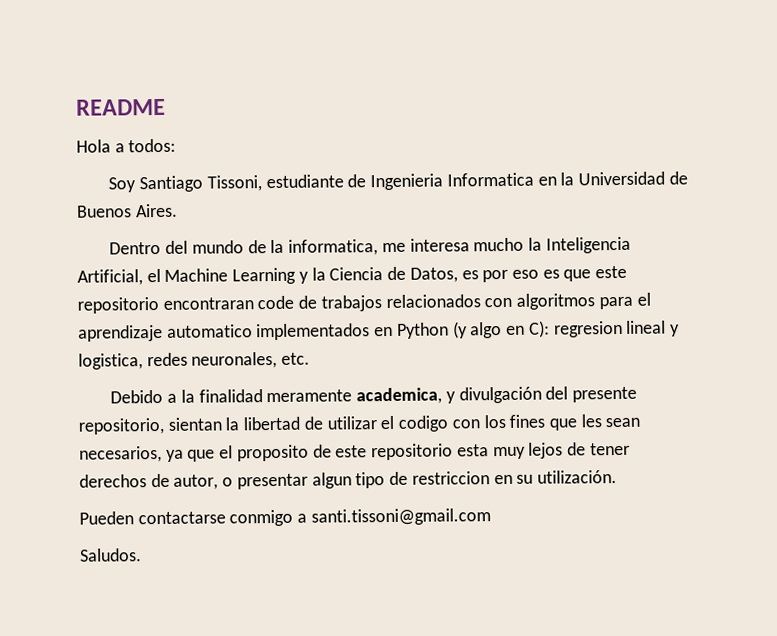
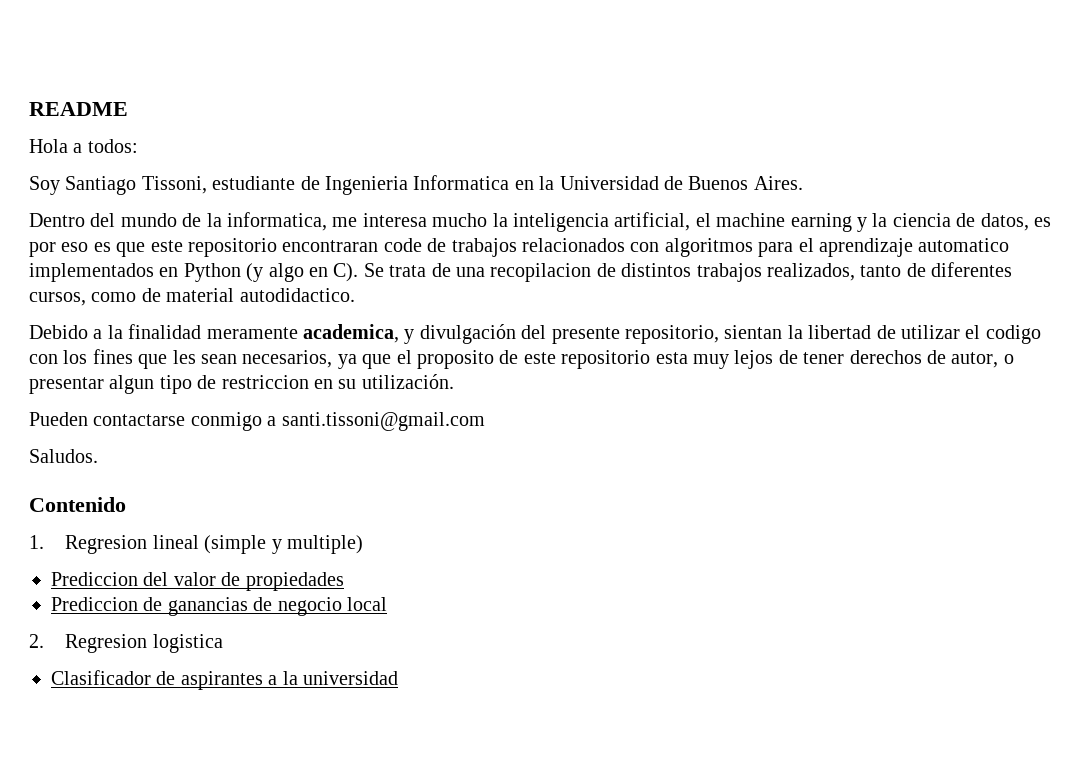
- Dentro del mundo de la informatica, me interesa mucho la Inteligencia Artificial, el Machine Learning y la Ciencia de Datos, es por eso es que este repositorio encontraran code de trabajos relacionados con algoritmos para el aprendizaje automatico implementados en Python (y algo en C): regresion lineal y logistica, redes neuronales, etc.
+ Dentro del mundo de la informatica, me interesa mucho la inteligencia artificial, el machine earning y la ciencia de datos, es por eso es que este repositorio encontraran code de trabajos relacionados con algoritmos para el aprendizaje automatico implementados en Python (y algo en C). Se trata de una recopilacion de distintos trabajos realizados, tanto de diferentes cursos, como de material autodidactico.
+ Contenido
+ 1. Regresion lineal (simple y multiple)
+ Prediccion del valor de propiedades
+ Prediccion de ganancias de negocio local
+ 2. Regresion logistica
+ Clasificador de aspirantes a la universidad

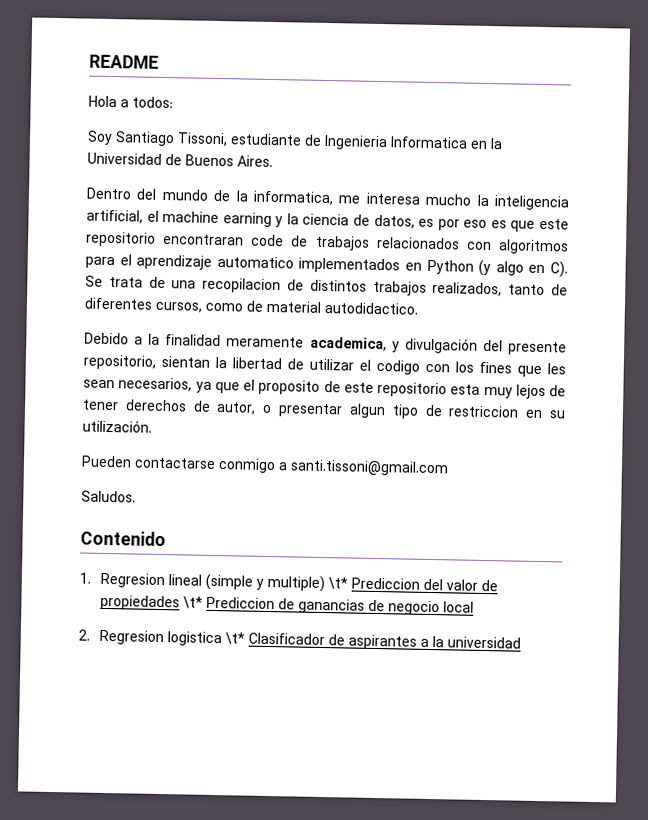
- 1. Regresion lineal (simple y multiple)
- Prediccion del valor de propiedades
- Prediccion de ganancias de negocio local
+ 1. Regresion lineal (simple y multiple) \t* Prediccion del valor de propiedades \t* Prediccion de ganancias de negocio local
- 2. Regresion logistica
- Clasificador de aspirantes a la universidad
+ 2. Regresion logistica \t* Clasificador de aspirantes a la universidad

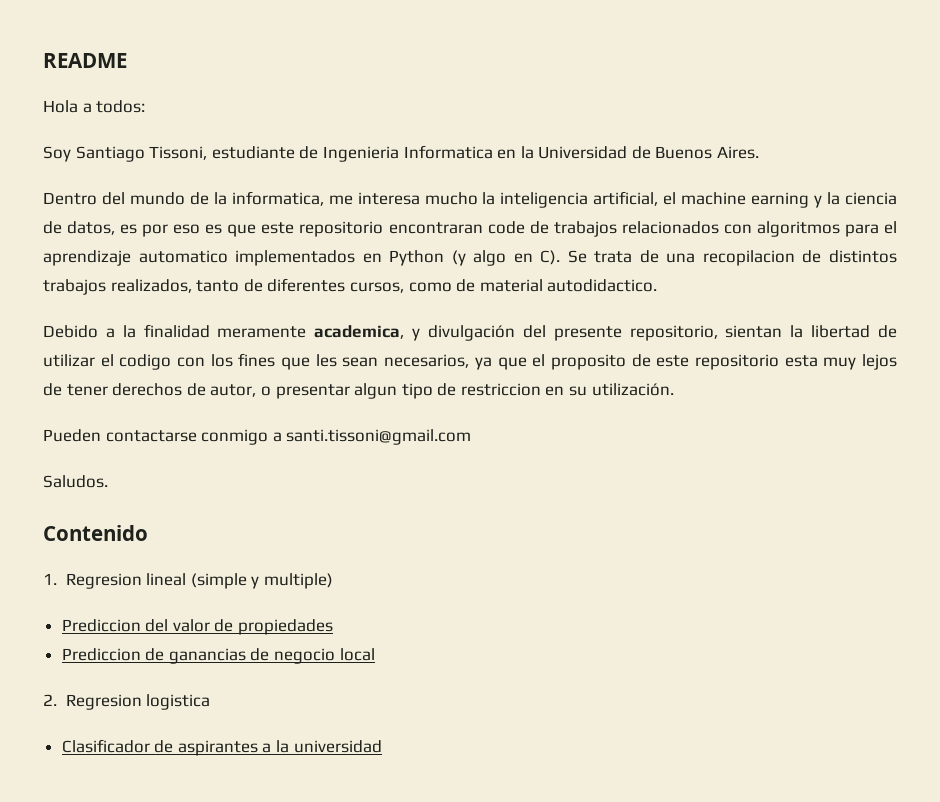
- 1. Regresion lineal (simple y multiple) \t* Prediccion del valor de propiedades \t* Prediccion de ganancias de negocio local
+ 1. Regresion lineal (simple y multiple)
+ Prediccion del valor de propiedades
+ Prediccion de ganancias de negocio local
- 2. Regresion logistica \t* Clasificador de aspirantes a la universidad
+ 2. Regresion logistica
+ Clasificador de aspirantes a la universidad

